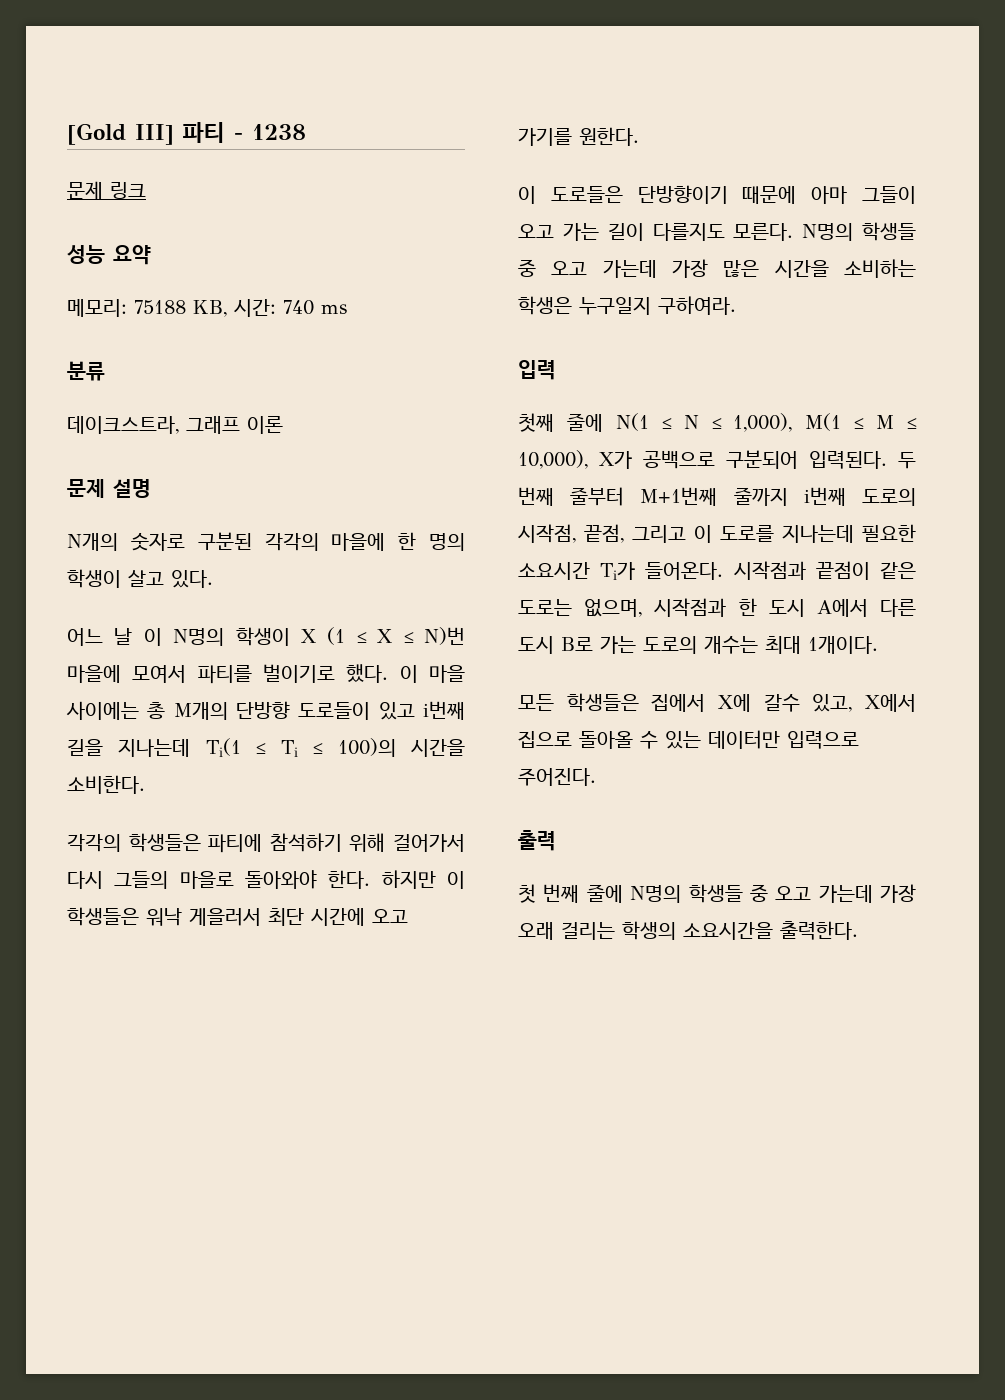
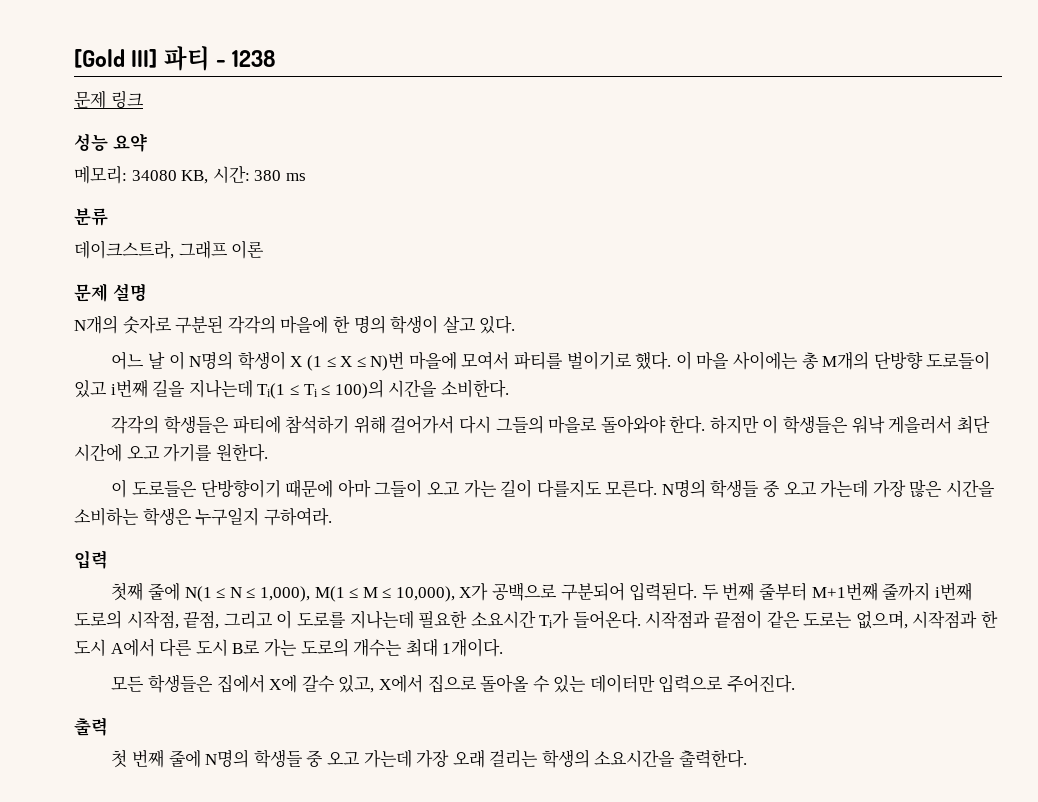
- 메모리: 75188 KB, 시간: 740 ms
+ 메모리: 34080 KB, 시간: 380 ms

